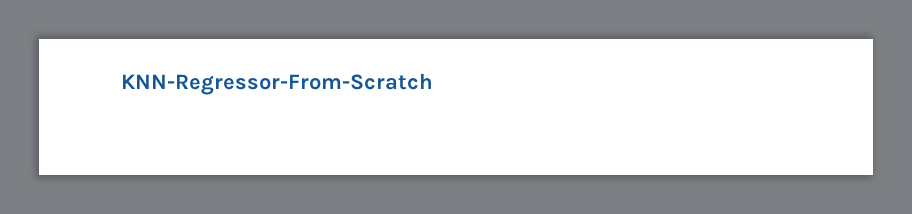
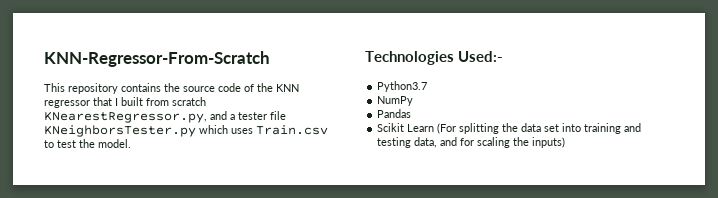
+ This repository contains the source code of the KNN regressor that I built from scratch KNearestRegressor.py, and a tester file KNeighborsTester.py which uses Train.csv to test the model.
+ Technologies Used:-
+ Python3.7
+ NumPy
+ Pandas
+ Scikit Learn (For splitting the data set into training and testing data, and for scaling the inputs)

